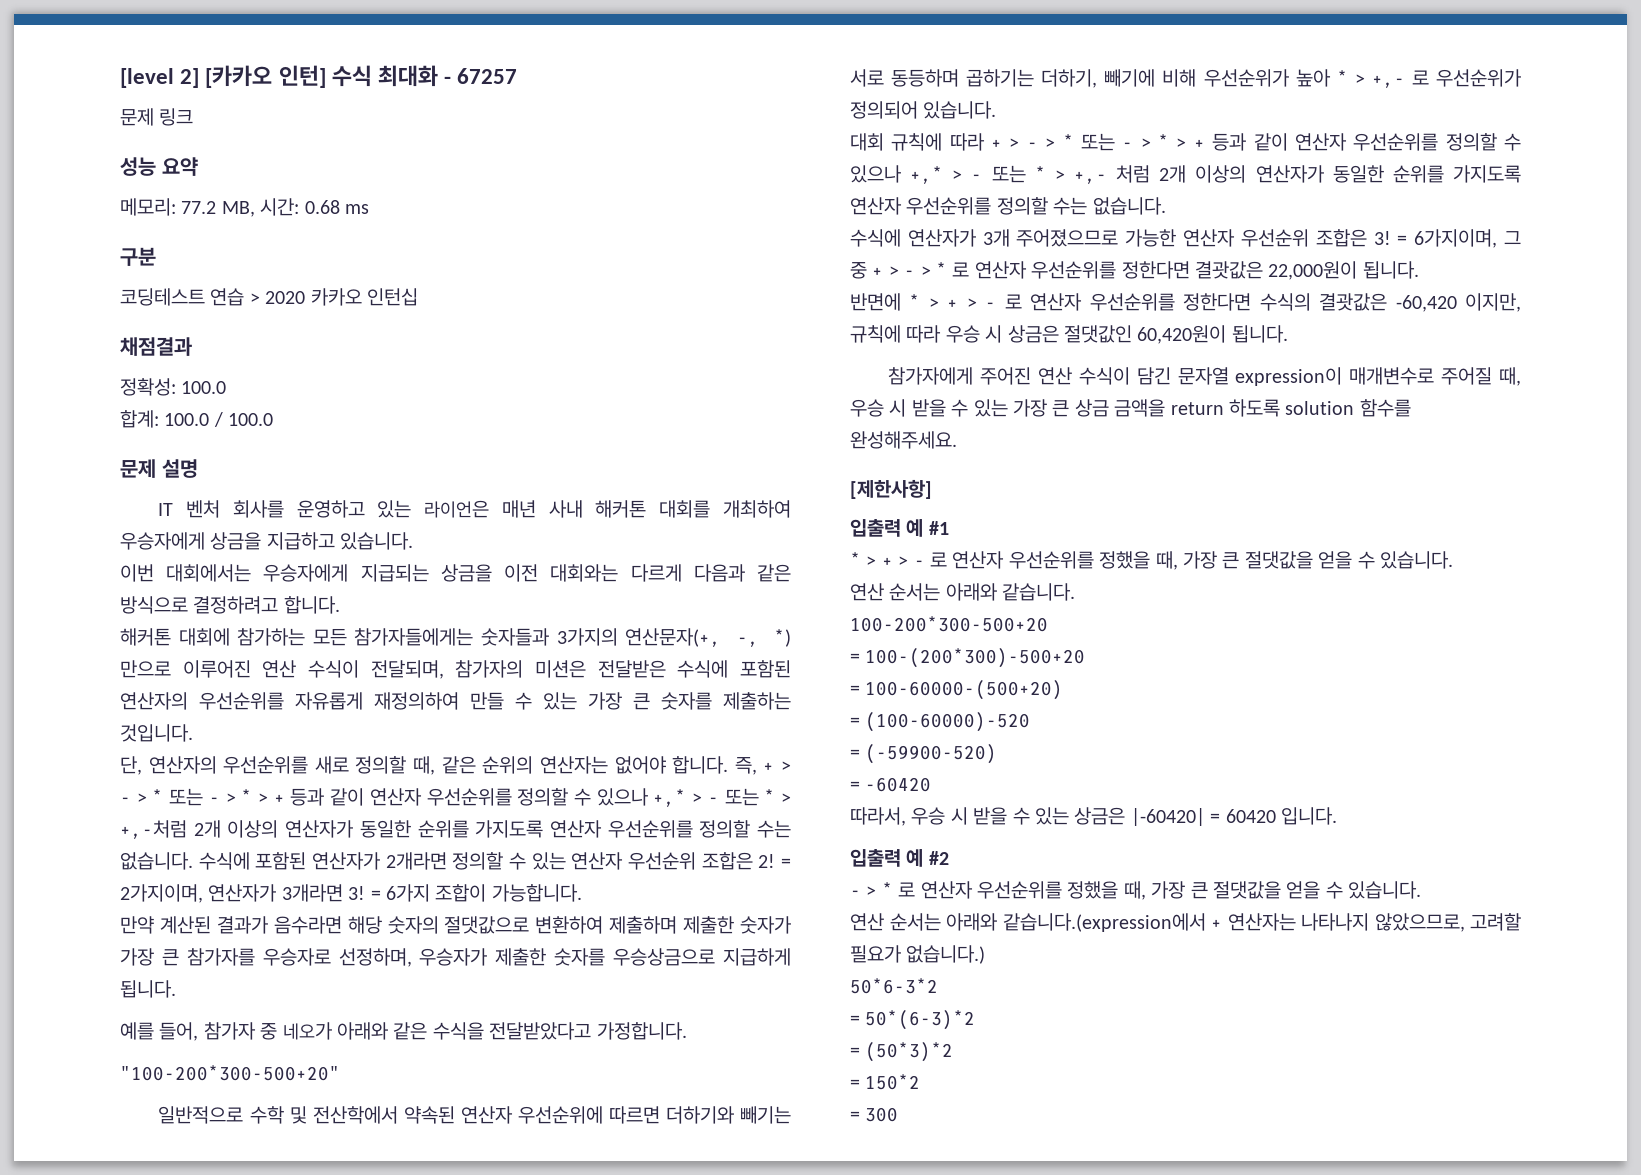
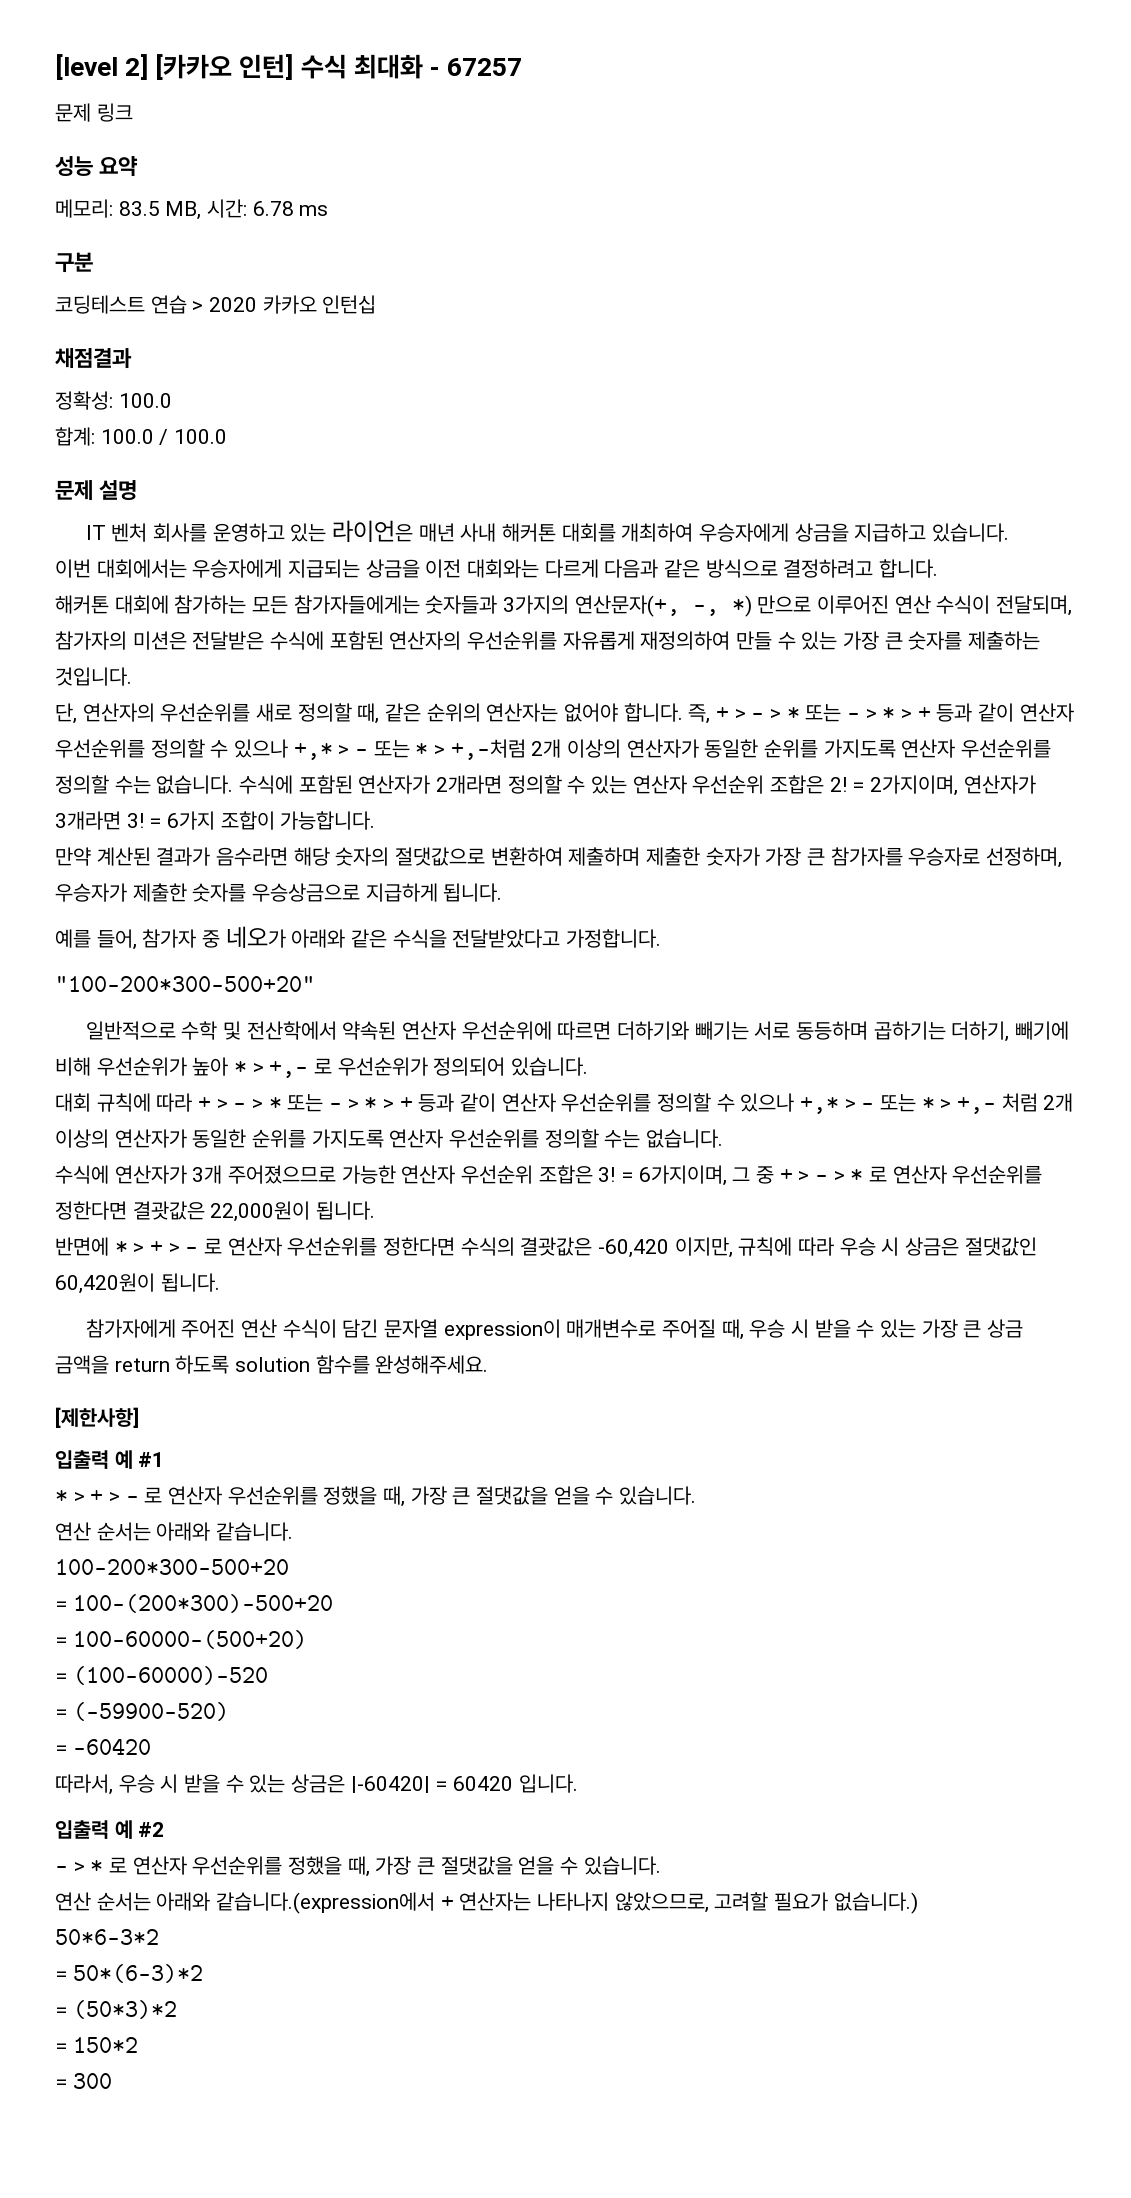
- 메모리: 77.2 MB, 시간: 0.68 ms
+ 메모리: 83.5 MB, 시간: 6.78 ms

